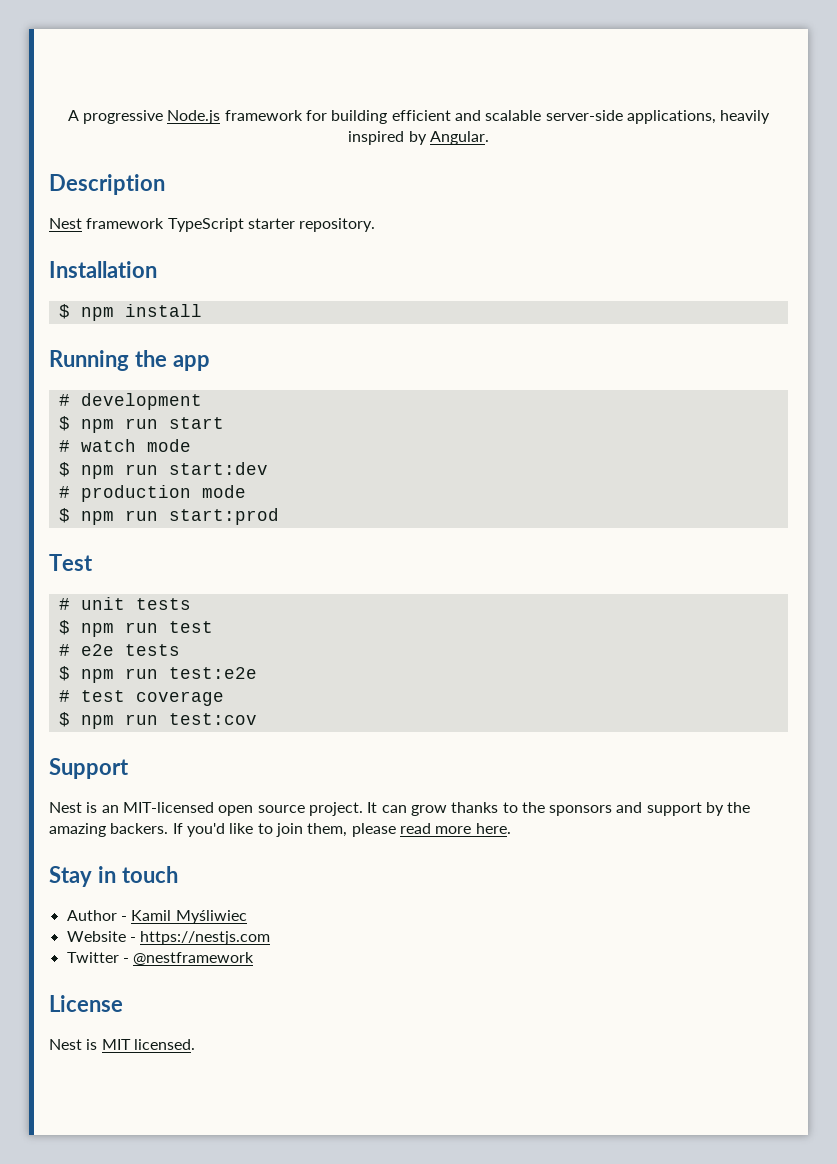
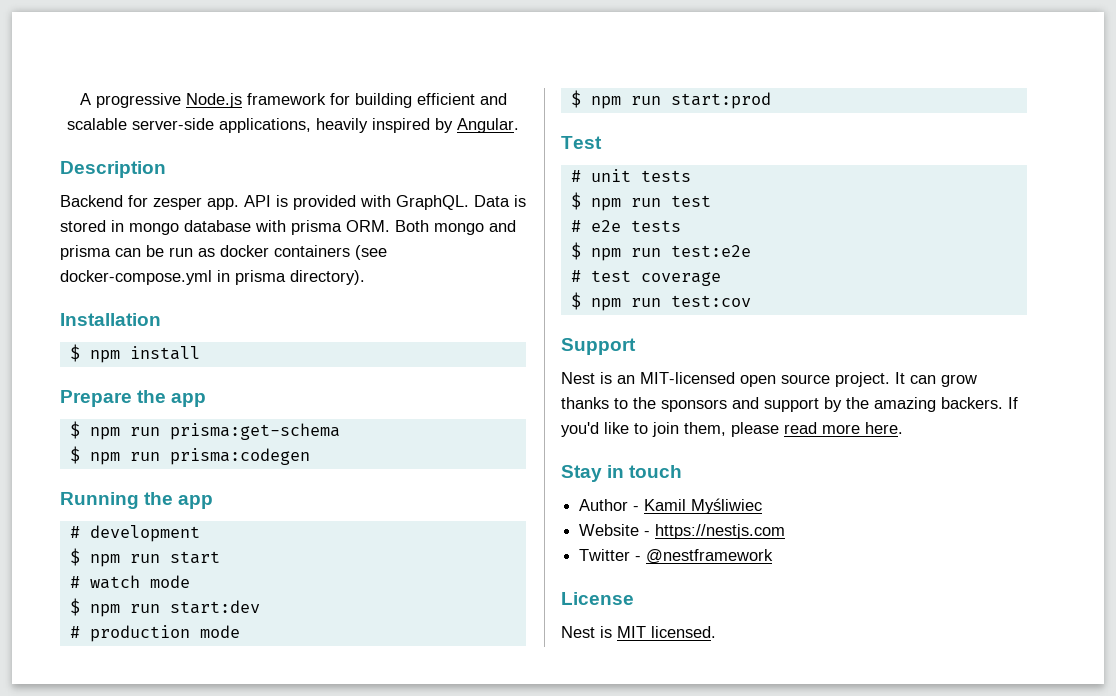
- Nest framework TypeScript starter repository.
+ Backend for zesper app. API is provided with GraphQL. Data is stored in mongo database with prisma ORM. Both mongo and prisma can be run as docker containers (see docker-compose.yml in prisma directory).
  Installation
  $ npm install
+ Prepare the app
+ $ npm run prisma:get-schema
+ $ npm run prisma:codegen

